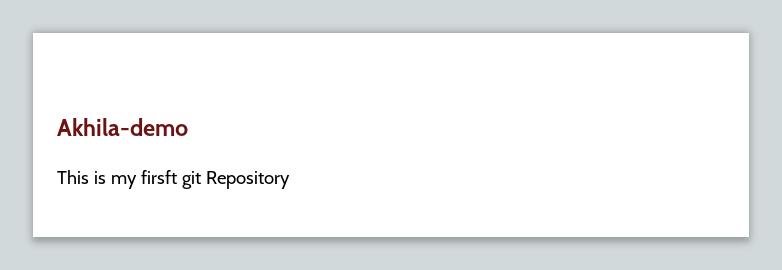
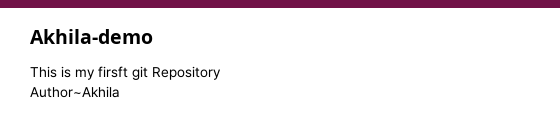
+ Author~Akhila

